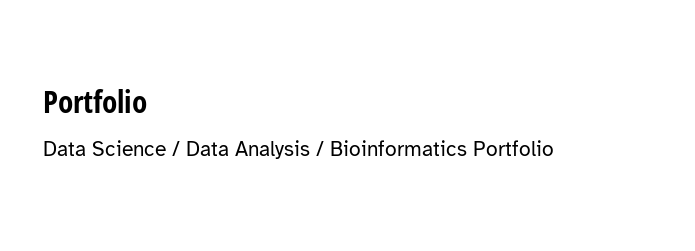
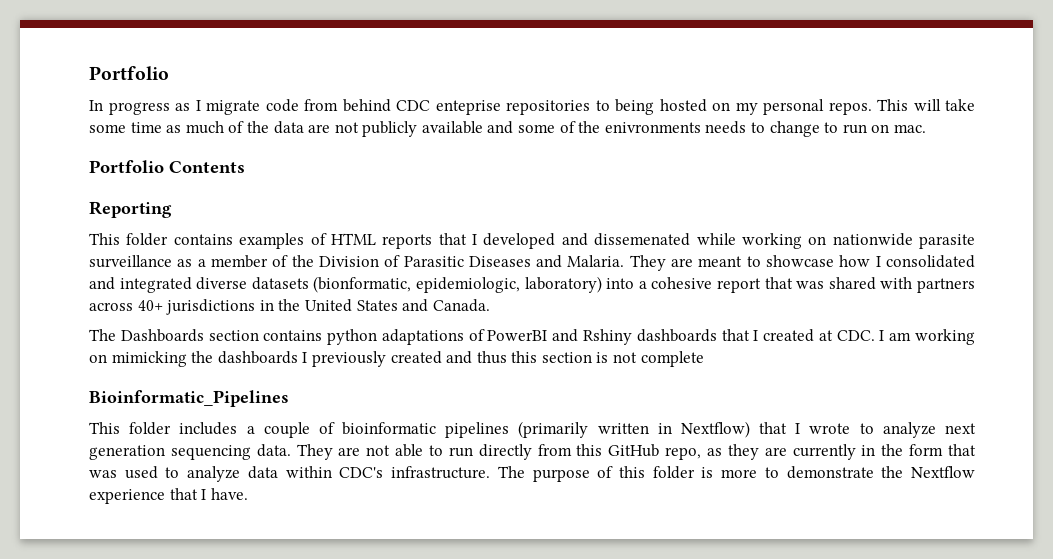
- Data Science / Data Analysis / Bioinformatics Portfolio
+ In progress as I migrate code from behind CDC enteprise repositories to being hosted on my personal repos. This will take some time as much of the data are not publicly available and some of the enivronments needs to change to run on mac.
+ Portfolio Contents
+ Reporting
+ This folder contains examples of HTML reports that I developed and dissemenated while working on nationwide parasite surveillance as a member of the Division of Parasitic Diseases and Malaria. They are meant to showcase how I consolidated and integrated diverse datasets (bionformatic, epidemiologic, laboratory) into a cohesive report that was shared with partners across 40+ jurisdictions in the United States and Canada.
+ The Dashboards section contains python adaptations of PowerBI and Rshiny dashboards that I created at CDC. I am working on mimicking the dashboards I previously created and thus this section is not complete
+ Bioinformatic_Pipelines
+ This folder includes a couple of bioinformatic pipelines (primarily written in Nextflow) that I wrote to analyze next generation sequencing data. They are not able to run directly from this GitHub repo, as they are currently in the form that was used to analyze data within CDC's infrastructure. The purpose of this folder is more to demonstrate the Nextflow experience that I have.

